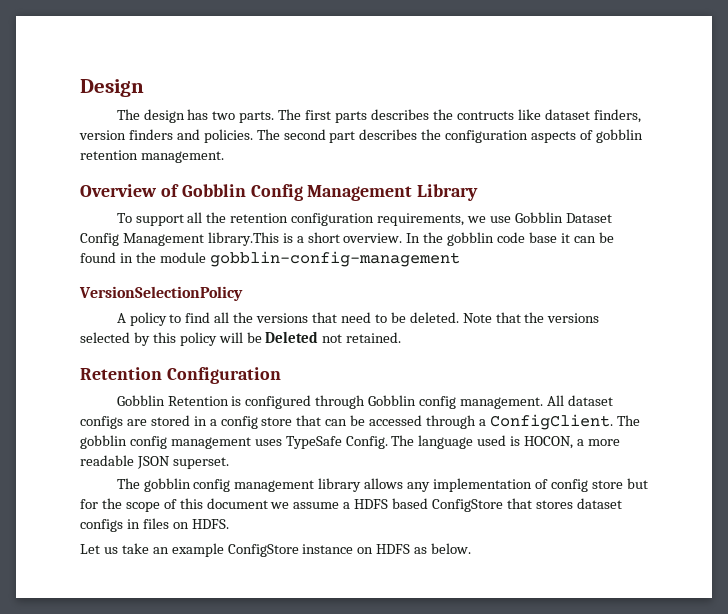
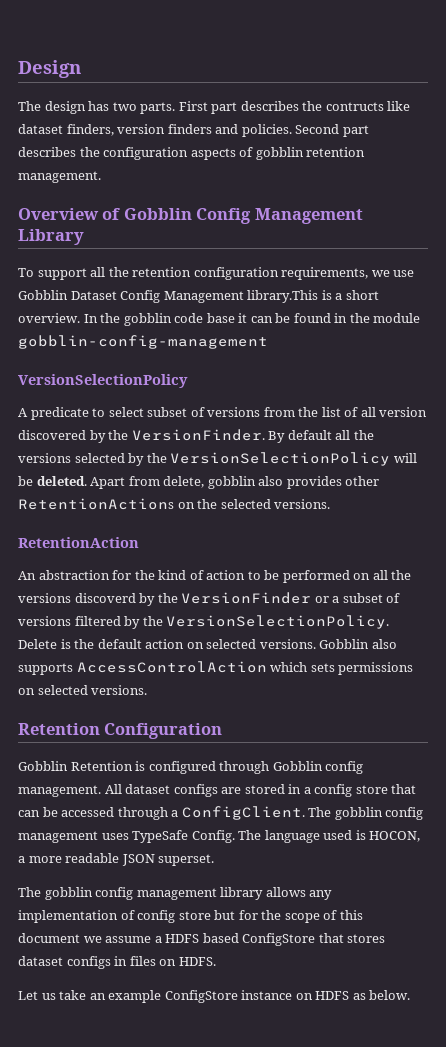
- The first parts describes the contructs like dataset finders, version finders and policies.
+ First part describes the contructs like dataset finders, version finders and policies.
- The second part describes the configuration aspects of gobblin retention management.
+ Second part describes the configuration aspects of gobblin retention management.
- A policy to find all the versions that need to be deleted. Note that the versions selected by this policy will be Deleted not retained.
+ A predicate to select subset of versions from the list of all version discovered by the VersionFinder. By default all the versions selected by the VersionSelectionPolicy will be deleted. Apart from delete, gobblin also provides other RetentionActions on the selected versions.
+ RetentionAction
+ An abstraction for the kind of action to be performed on all the versions discoverd by the VersionFinder or a subset of versions filtered by the VersionSelectionPolicy. Delete is the default action on selected versions. Gobblin also supports AccessControlAction which sets permissions on selected versions.

